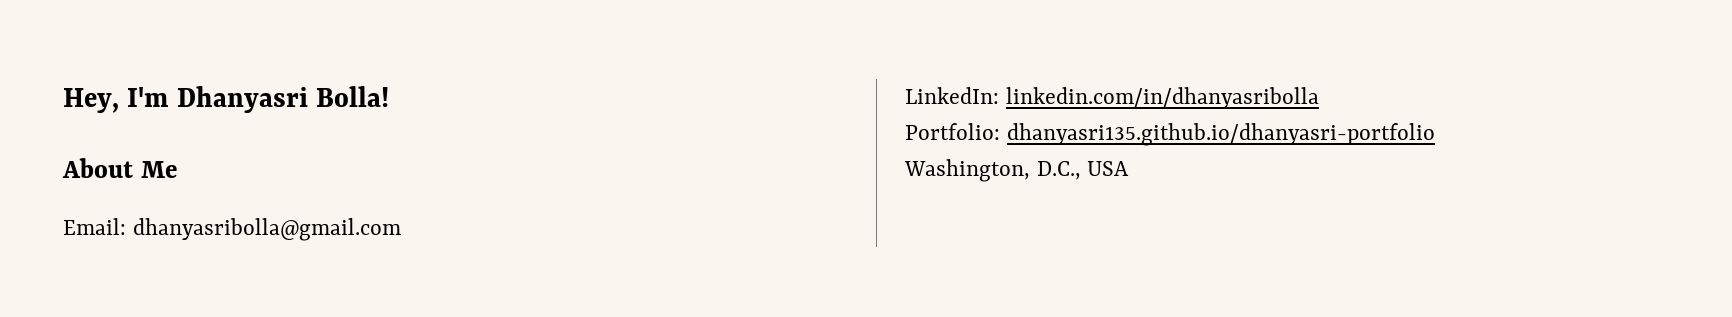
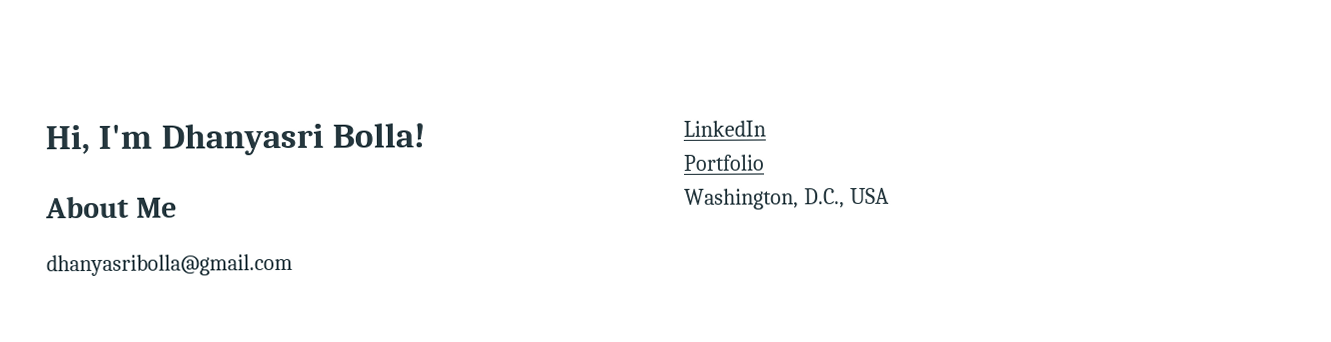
- Hey, I'm Dhanyasri Bolla!
+ Hi, I'm Dhanyasri Bolla!
- Email: dhanyasribolla@gmail.com
+ dhanyasribolla@gmail.com
- LinkedIn: linkedin.com/in/dhanyasribolla
- Portfolio: dhanyasri135.github.io/dhanyasri-portfolio
+ LinkedIn
+ Portfolio

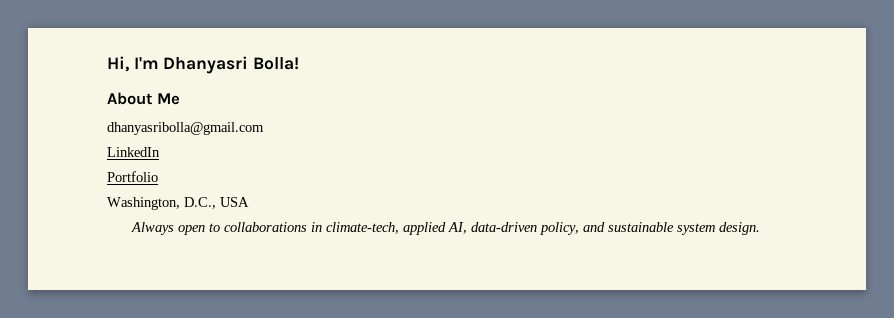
+ Always open to collaborations in climate-tech, applied AI, data-driven policy, and sustainable system design.

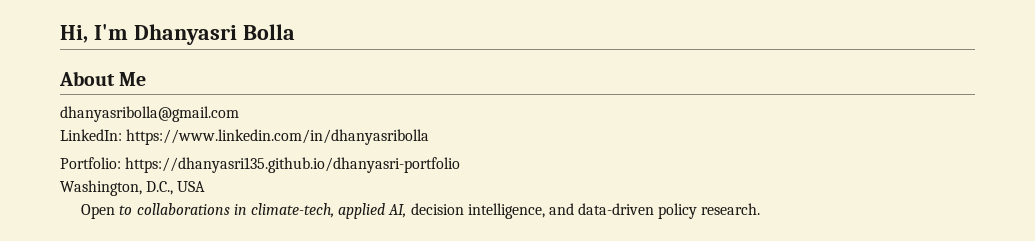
- Hi, I'm Dhanyasri Bolla!
+ Hi, I'm Dhanyasri Bolla
- LinkedIn
- Portfolio
+ LinkedIn: https://www.linkedin.com/in/dhanyasribolla
+ Portfolio: https://dhanyasri135.github.io/dhanyasri-portfolio
- Always open to collaborations in climate-tech, applied AI, data-driven policy, and sustainable system design.
+ Open to collaborations in climate-tech, applied AI, decision intelligence, and data-driven policy research.

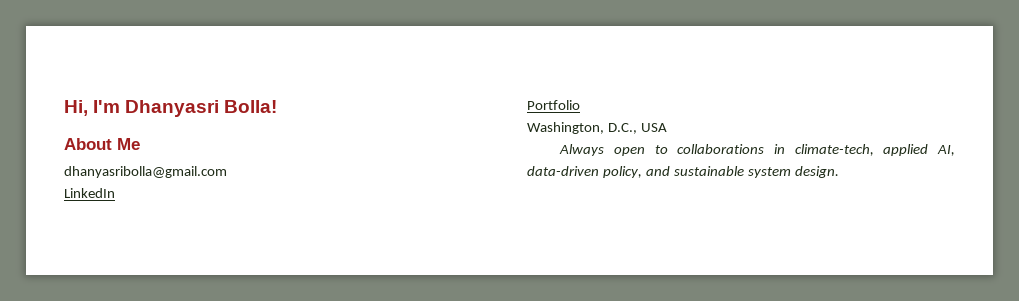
- Hi, I'm Dhanyasri Bolla
+ Hi, I'm Dhanyasri Bolla!
- LinkedIn: https://www.linkedin.com/in/dhanyasribolla
- Portfolio: https://dhanyasri135.github.io/dhanyasri-portfolio
+ LinkedIn
+ Portfolio
- Open to collaborations in climate-tech, applied AI, decision intelligence, and data-driven policy research.
+ Always open to collaborations in climate-tech, applied AI, data-driven policy, and sustainable system design.

